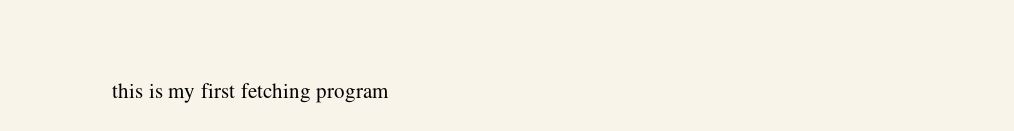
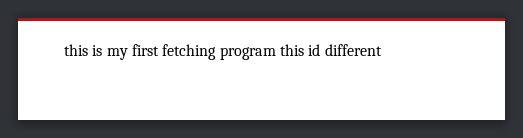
- this is my first fetching program
+ this is my first fetching program this id different

